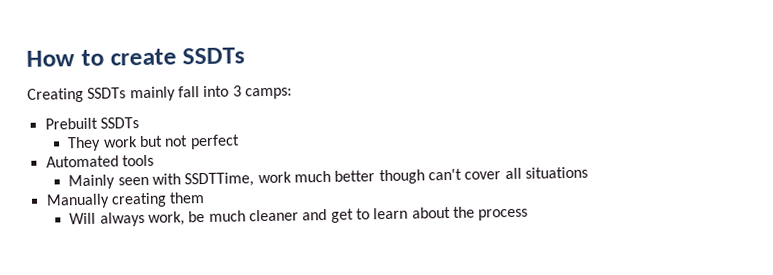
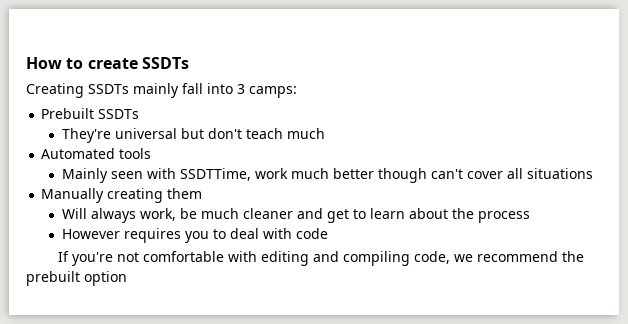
- They work but not perfect
+ They're universal but don't teach much
+ However requires you to deal with code
+ If you're not comfortable with editing and compiling code, we recommend the prebuilt option

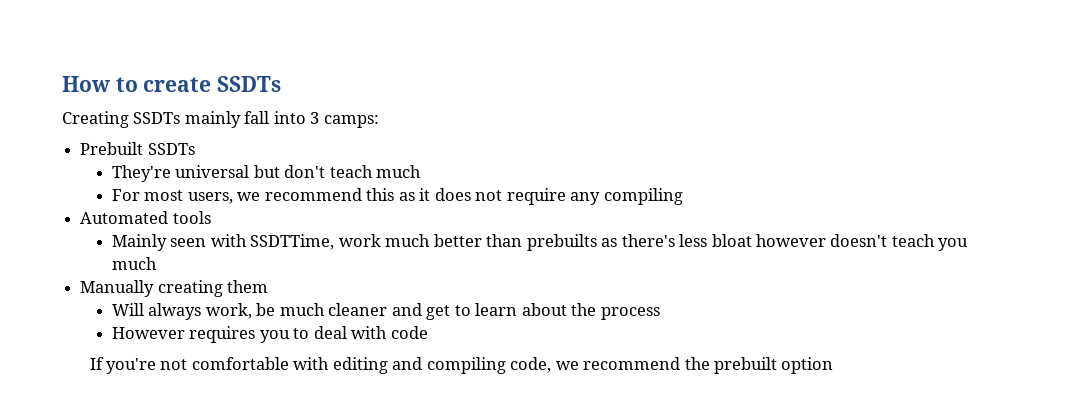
+ For most users, we recommend this as it does not require any compiling
- Mainly seen with SSDTTime, work much better though can't cover all situations
+ Mainly seen with SSDTTime, work much better than prebuilts as there's less bloat however doesn't teach you much

